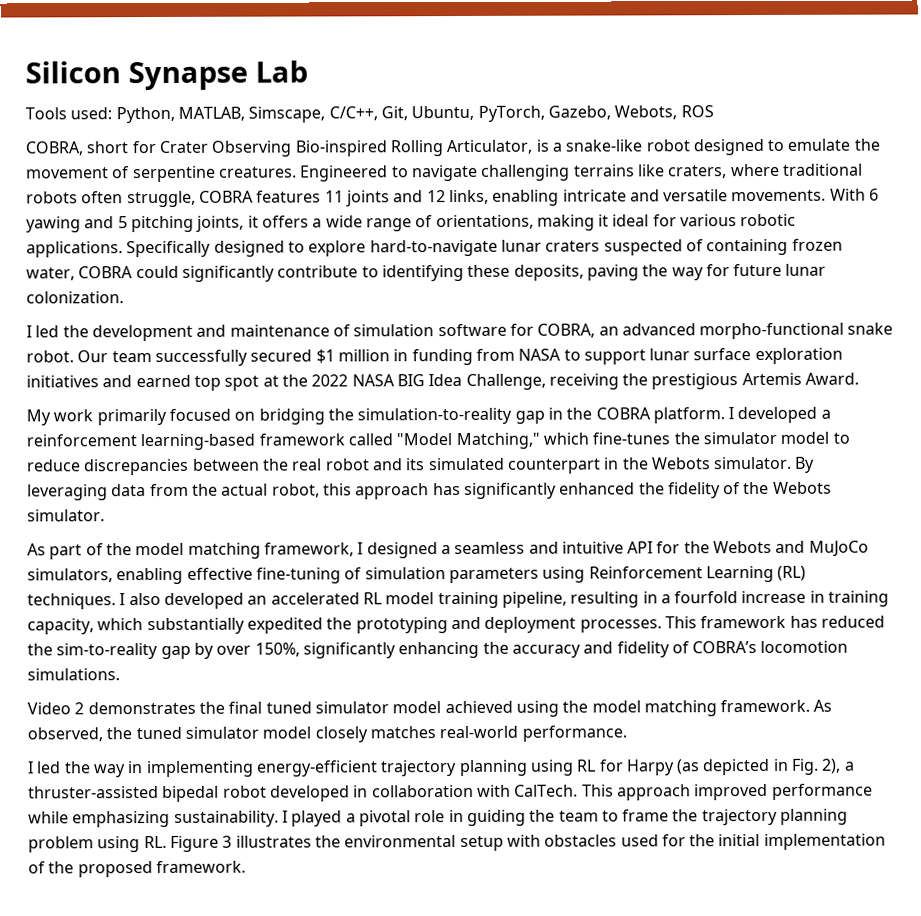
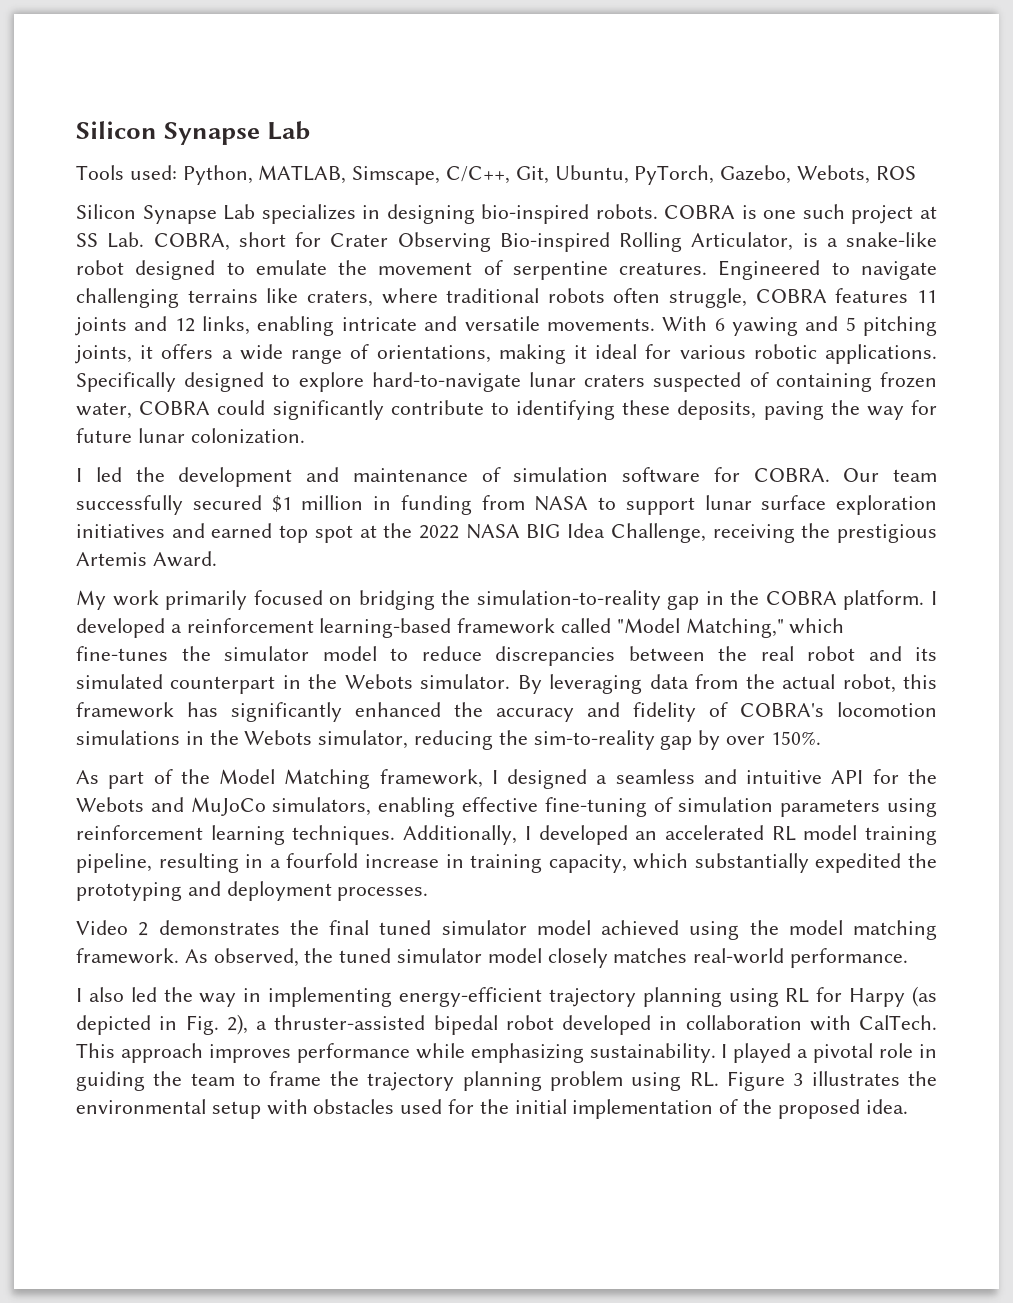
- COBRA, short for Crater Observing Bio-inspired Rolling Articulator, is a snake-like robot designed to emulate the movement of serpentine creatures.
+ Silicon Synapse Lab specializes in designing bio-inspired robots. COBRA is one such project at SS Lab. COBRA, short for Crater Observing Bio-inspired Rolling Articulator, is a snake-like robot designed to emulate the movement of serpentine creatures.
- I led the development and maintenance of simulation software for COBRA, an advanced morpho-functional snake robot.
+ I led the development and maintenance of simulation software for COBRA.
- By leveraging data from the actual robot, this approach has significantly enhanced the fidelity of the Webots simulator.
+ By leveraging data from the actual robot, this framework has significantly enhanced the accuracy and fidelity of COBRA's locomotion simulations in the Webots simulator, reducing the sim-to-reality gap by over 150%.
- As part of the model matching framework, I designed a seamless and intuitive API for the Webots and MuJoCo simulators, enabling effective fine-tuning of simulation parameters using Reinforcement Learning (RL) techniques. I also developed an accelerated RL model training pipeline, resulting in a fourfold increase in training capacity, which substantially expedited the prototyping and deployment processes. This framework has reduced the sim-to-reality gap by over 150%, significantly enhancing the accuracy and fidelity of COBRA’s locomotion simulations.
+ As part of the Model Matching framework, I designed a seamless and intuitive API for the Webots and MuJoCo simulators, enabling effective fine-tuning of simulation parameters using reinforcement learning techniques. Additionally, I developed an accelerated RL model training pipeline, resulting in a fourfold increase in training capacity, which substantially expedited the prototyping and deployment processes.
- I led the way in implementing energy-efficient trajectory planning using RL for Harpy (as depicted in Fig. 2), a thruster-assisted bipedal robot developed in collaboration with CalTech.
+ I also led the way in implementing energy-efficient trajectory planning using RL for Harpy (as depicted in Fig. 2), a thruster-assisted bipedal robot developed in collaboration with CalTech.
- This approach improved performance while emphasizing sustainability.
+ This approach improves performance while emphasizing sustainability.
- I played a pivotal role in guiding the team to frame the trajectory planning problem using RL. Figure 3 illustrates the environmental setup with obstacles used for the initial implementation of the proposed framework.
+ I played a pivotal role in guiding the team to frame the trajectory planning problem using RL. Figure 3 illustrates the environmental setup with obstacles used for the initial implementation of the proposed idea.

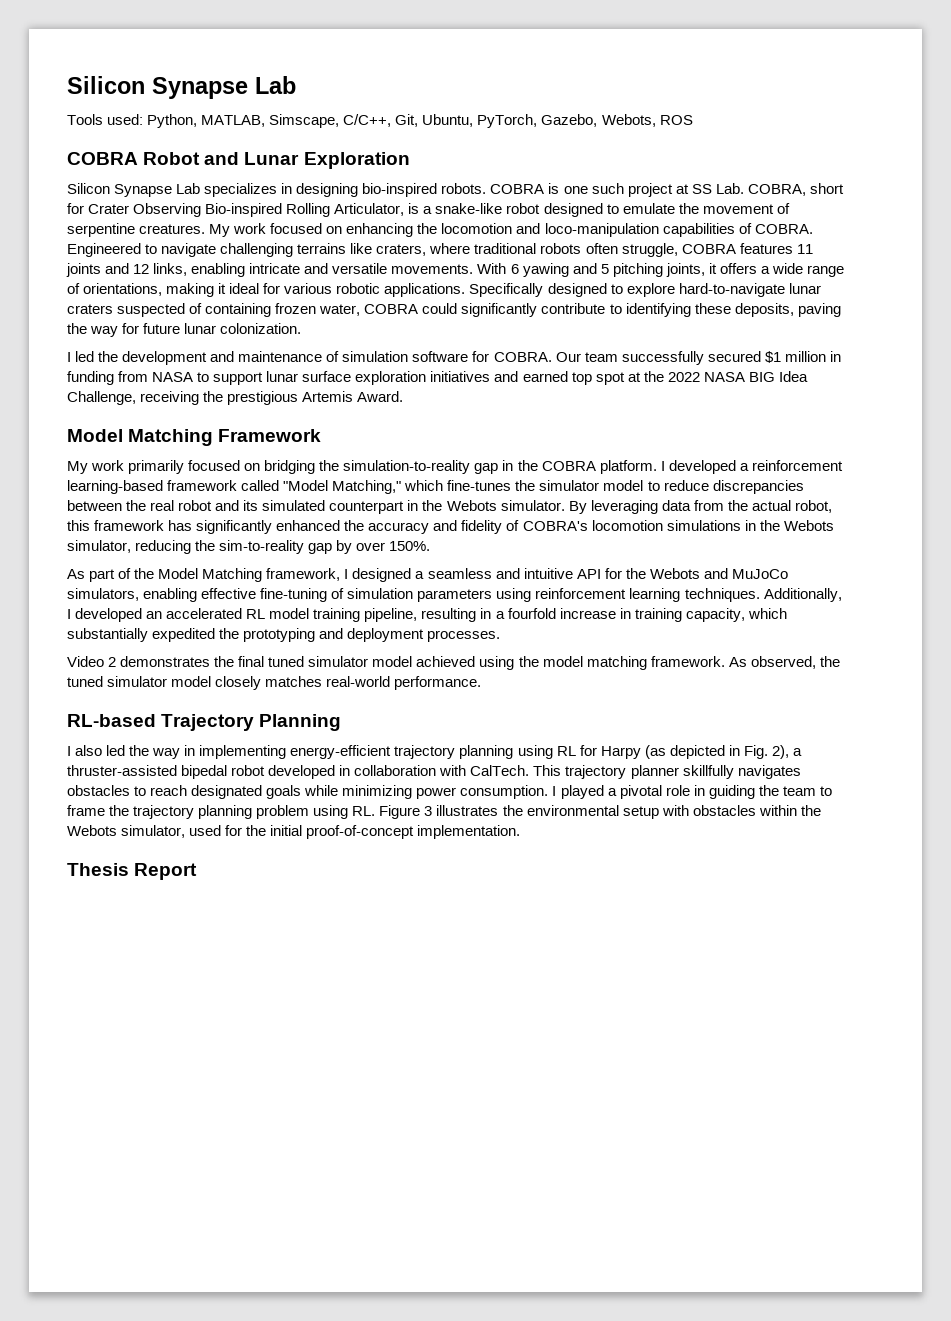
+ COBRA Robot and Lunar Exploration
+ My work focused on enhancing the locomotion and loco-manipulation capabilities of COBRA.
+ Model Matching Framework
+ RL-based Trajectory Planning
- This approach improves performance while emphasizing sustainability.
+ This trajectory planner skillfully navigates obstacles to reach designated goals while minimizing power consumption.
- I played a pivotal role in guiding the team to frame the trajectory planning problem using RL. Figure 3 illustrates the environmental setup with obstacles used for the initial implementation of the proposed idea.
+ I played a pivotal role in guiding the team to frame the trajectory planning problem using RL. Figure 3 illustrates the environmental setup with obstacles within the Webots simulator, used for the initial proof-of-concept implementation.
+ Thesis Report

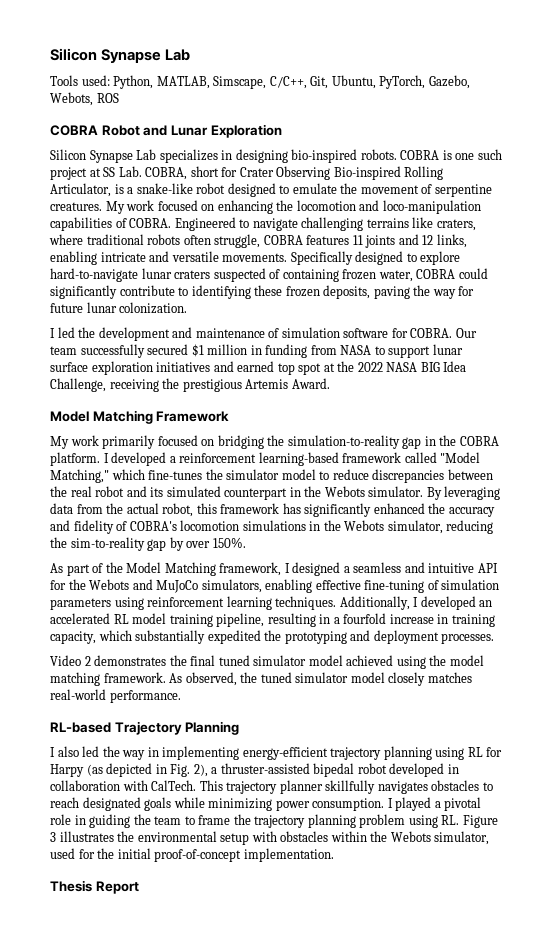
- With 6 yawing and 5 pitching joints, it offers a wide range of orientations, making it ideal for various robotic applications.
- Specifically designed to explore hard-to-navigate lunar craters suspected of containing frozen water, COBRA could significantly contribute to identifying these deposits, paving the way for future lunar colonization.
+ Specifically designed to explore hard-to-navigate lunar craters suspected of containing frozen water, COBRA could significantly contribute to identifying these frozen deposits, paving the way for future lunar colonization.

